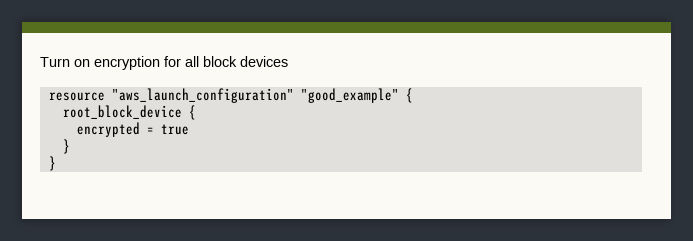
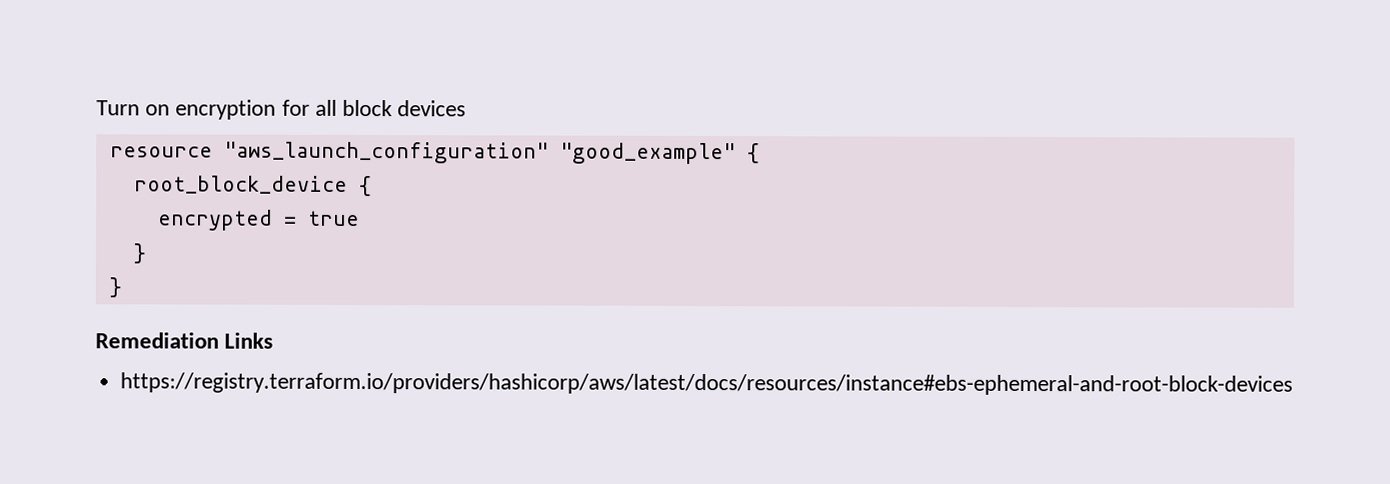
+ Remediation Links
+ https://registry.terraform.io/providers/hashicorp/aws/latest/docs/resources/instance#ebs-ephemeral-and-root-block-devices

